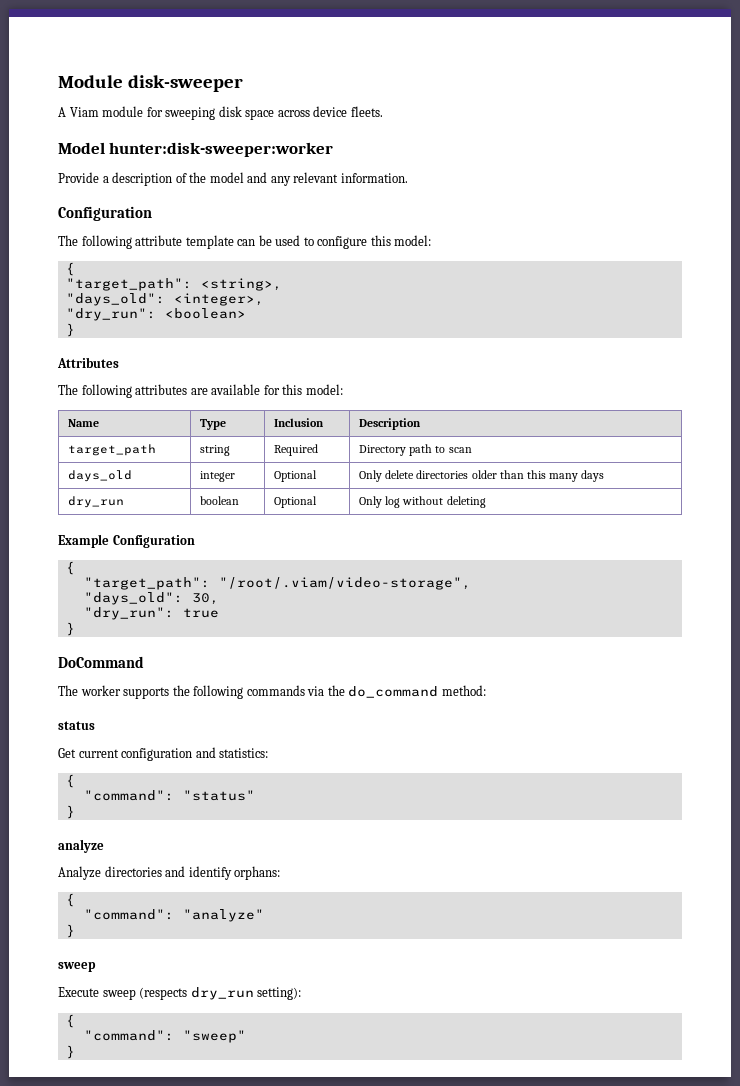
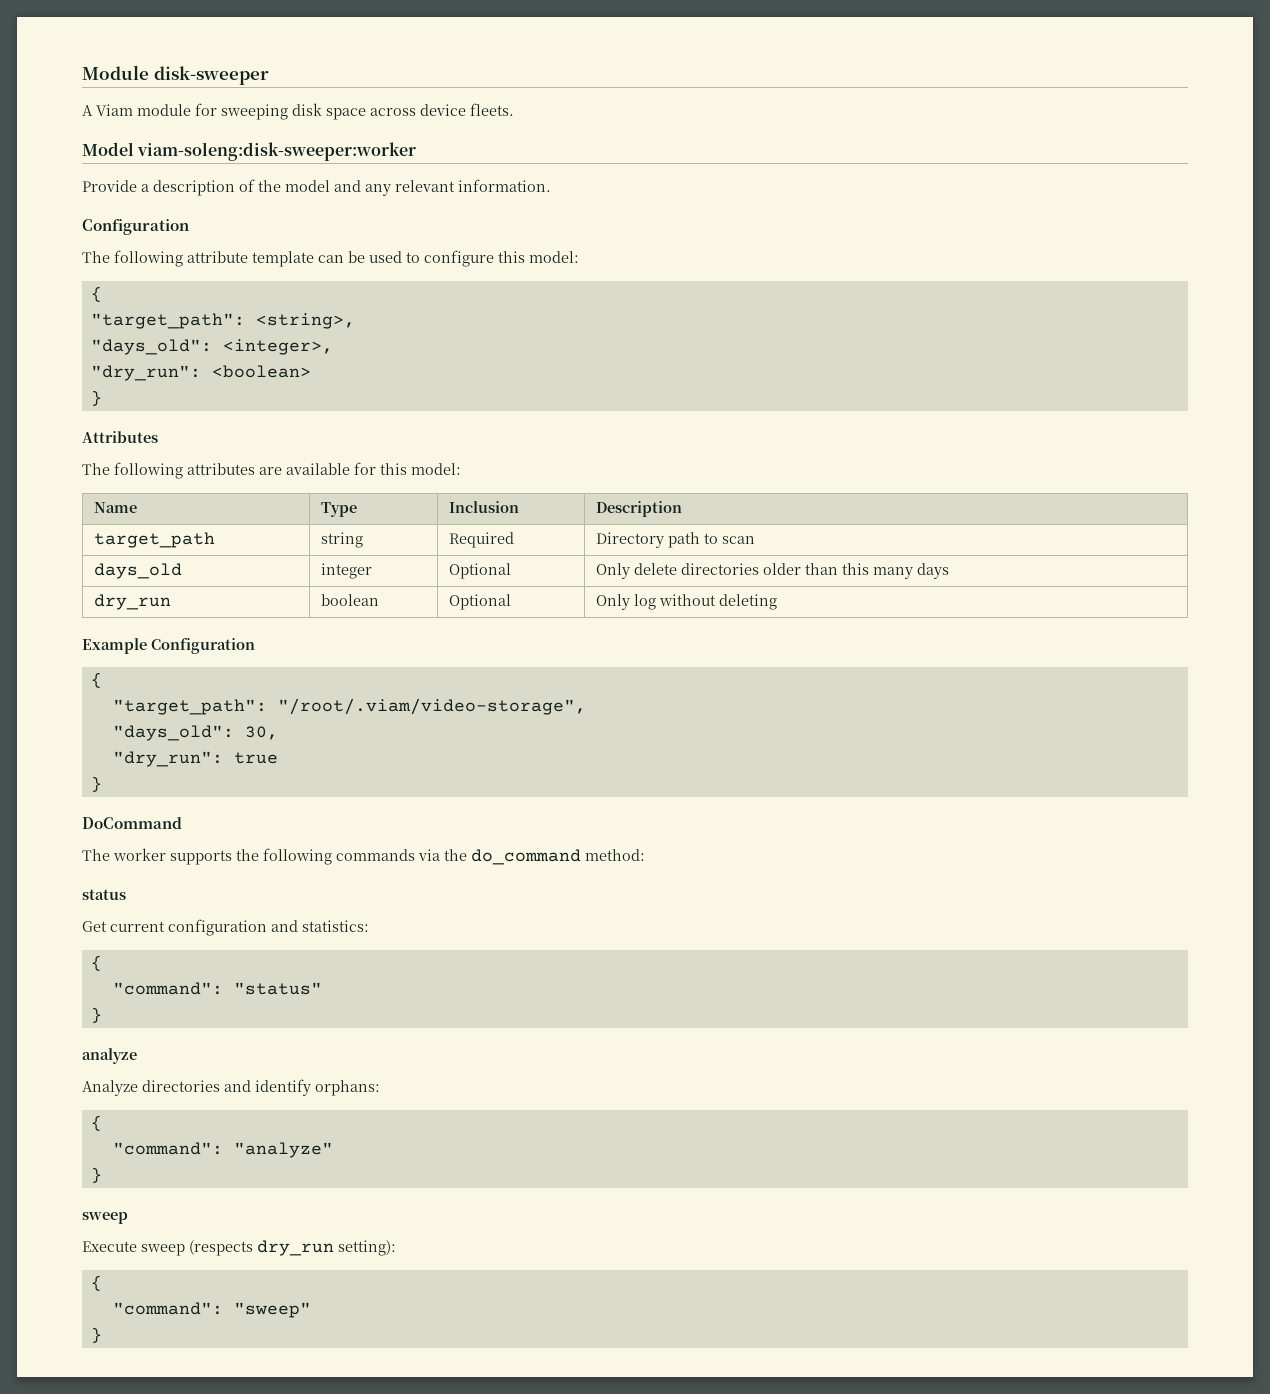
- Model hunter:disk-sweeper:worker
+ Model viam-soleng:disk-sweeper:worker

